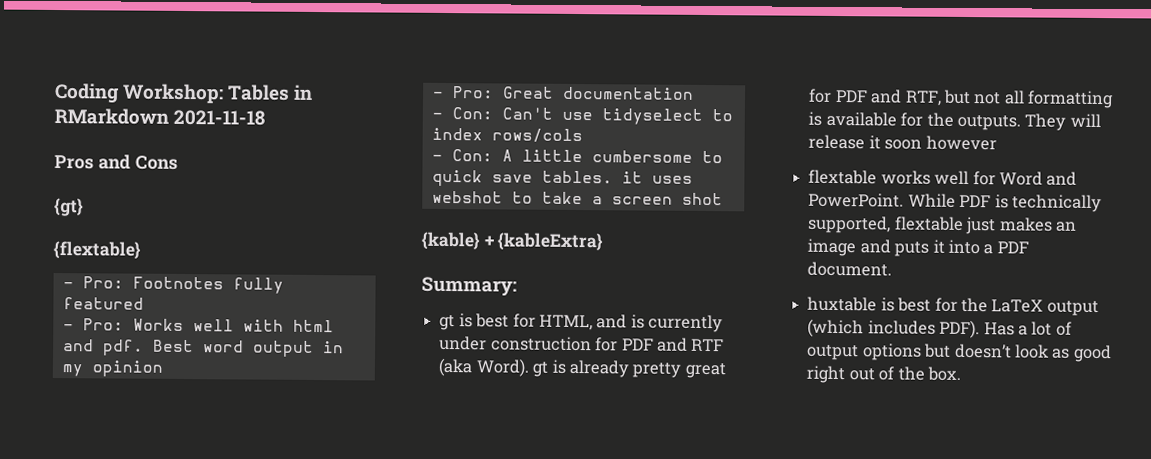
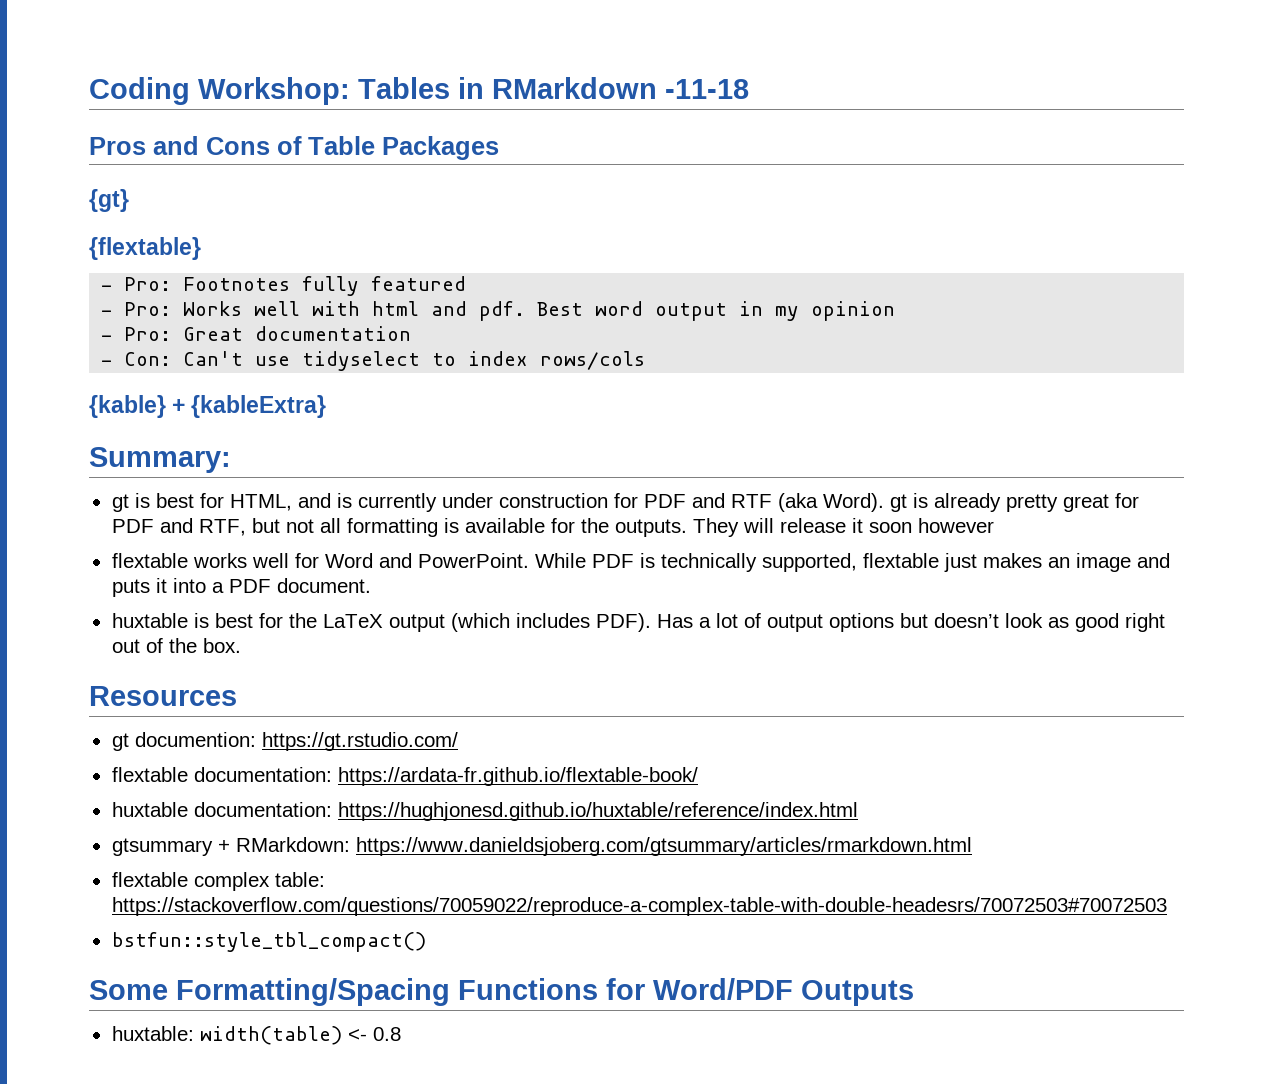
- Coding Workshop: Tables in RMarkdown 2021-11-18
+ Coding Workshop: Tables in RMarkdown -11-18
- Pros and Cons
+ Pros and Cons of Table Packages
- - Con: A little cumbersome to quick save tables. it uses webshot to take a screen shot
+ Resources
+ gt documention: https://gt.rstudio.com/
+ flextable documentation: https://ardata-fr.github.io/flextable-book/
+ huxtable documentation: https://hughjonesd.github.io/huxtable/reference/index.html
+ gtsummary + RMarkdown: https://www.danieldsjoberg.com/gtsummary/articles/rmarkdown.html
+ flextable complex table: https://stackoverflow.com/questions/70059022/reproduce-a-complex-table-with-double-headesrs/70072503#70072503
+ bstfun::style_tbl_compact()
+ Some Formatting/Spacing Functions for Word/PDF Outputs
+ huxtable: width(table) <- 0.8

